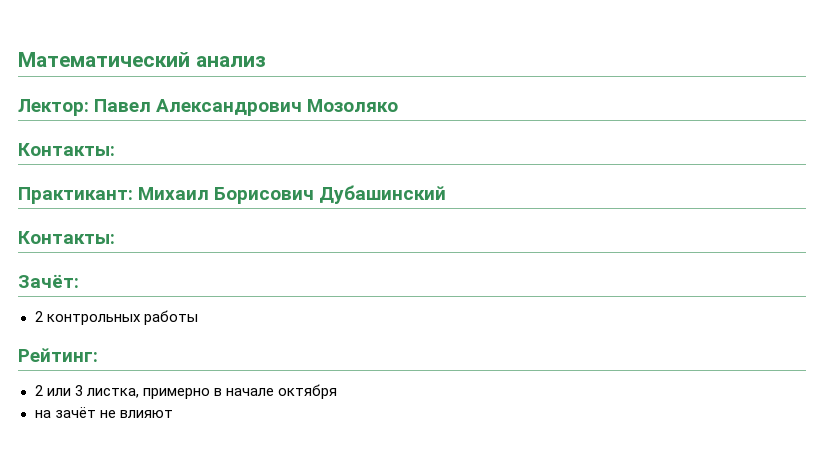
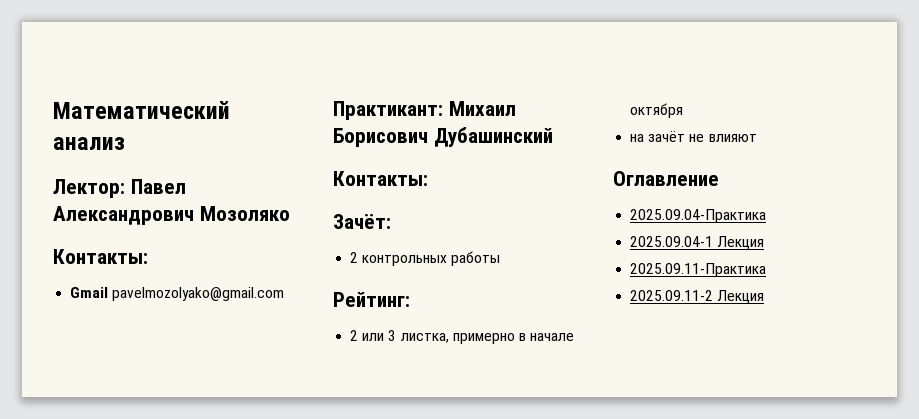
+ Gmail pavelmozolyako@gmail.com
+ Оглавление
+ 2025.09.04-Практика
+ 2025.09.04-1 Лекция
+ 2025.09.11-Практика
+ 2025.09.11-2 Лекция

